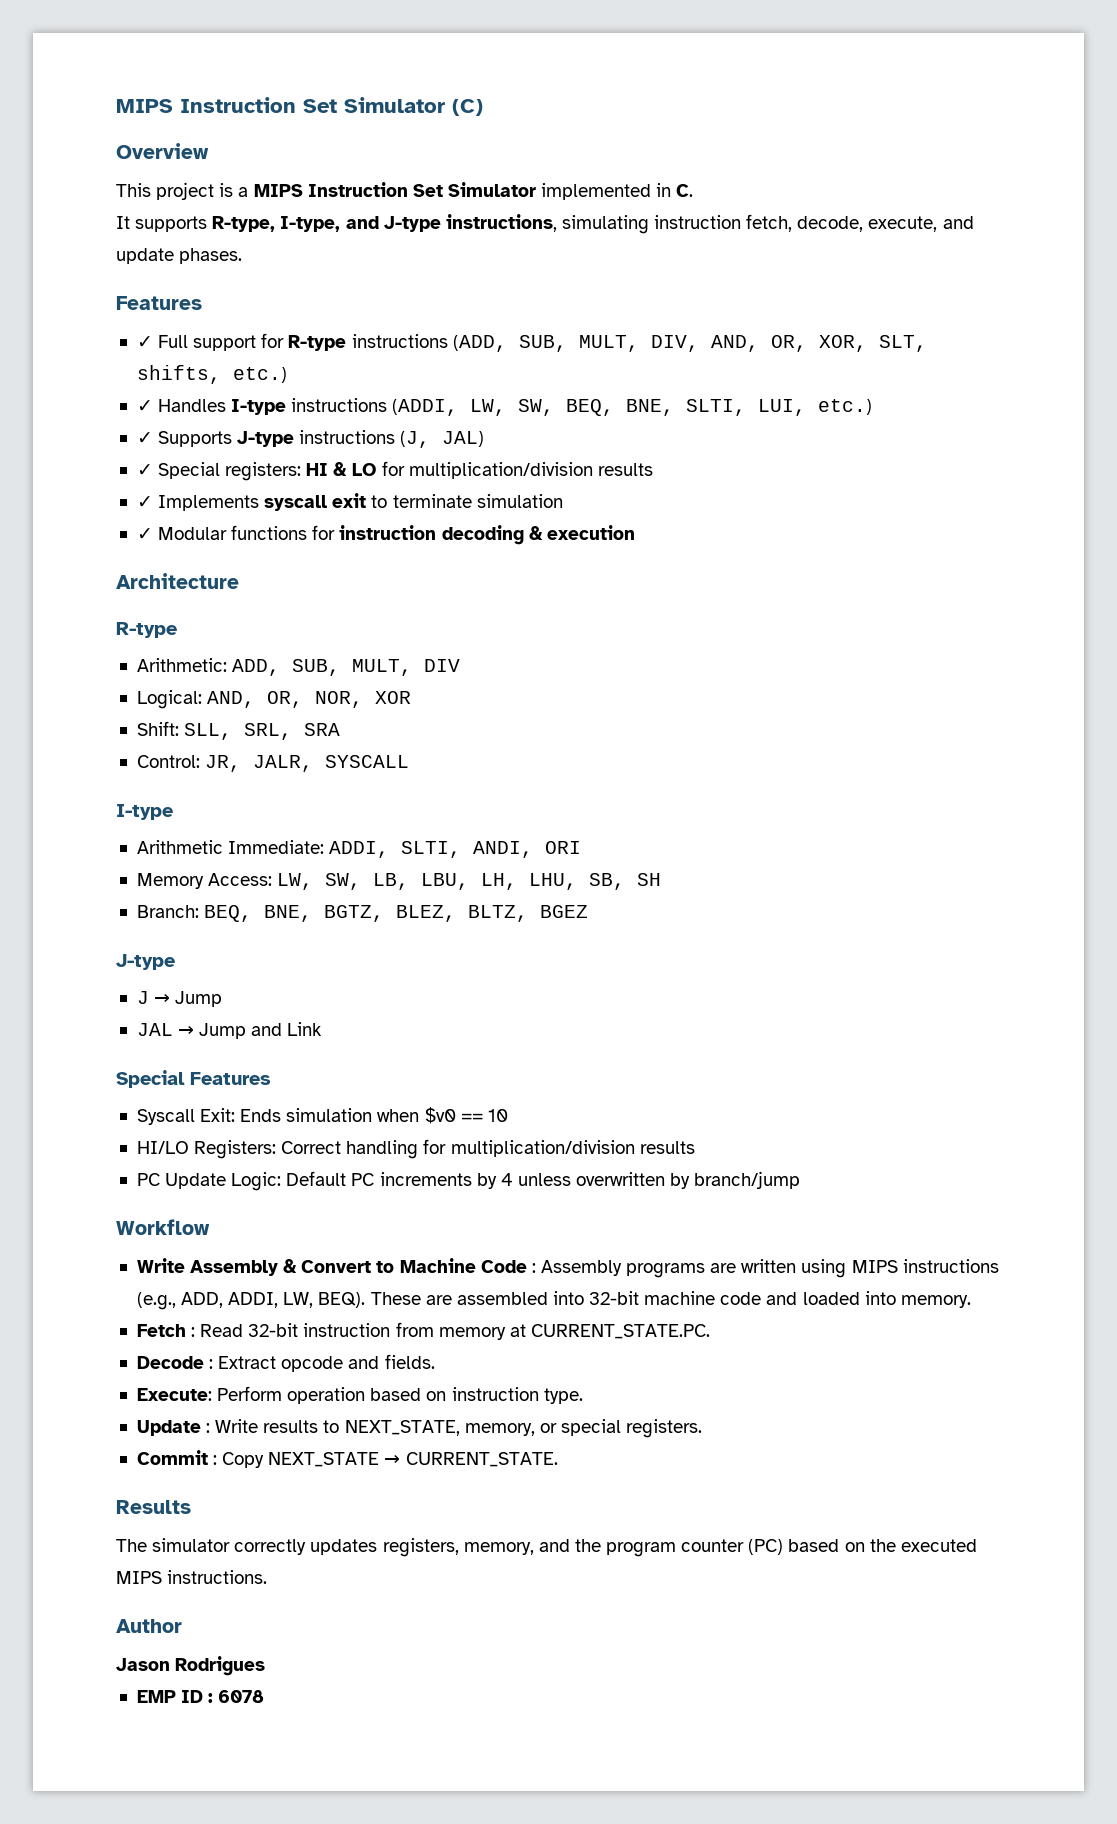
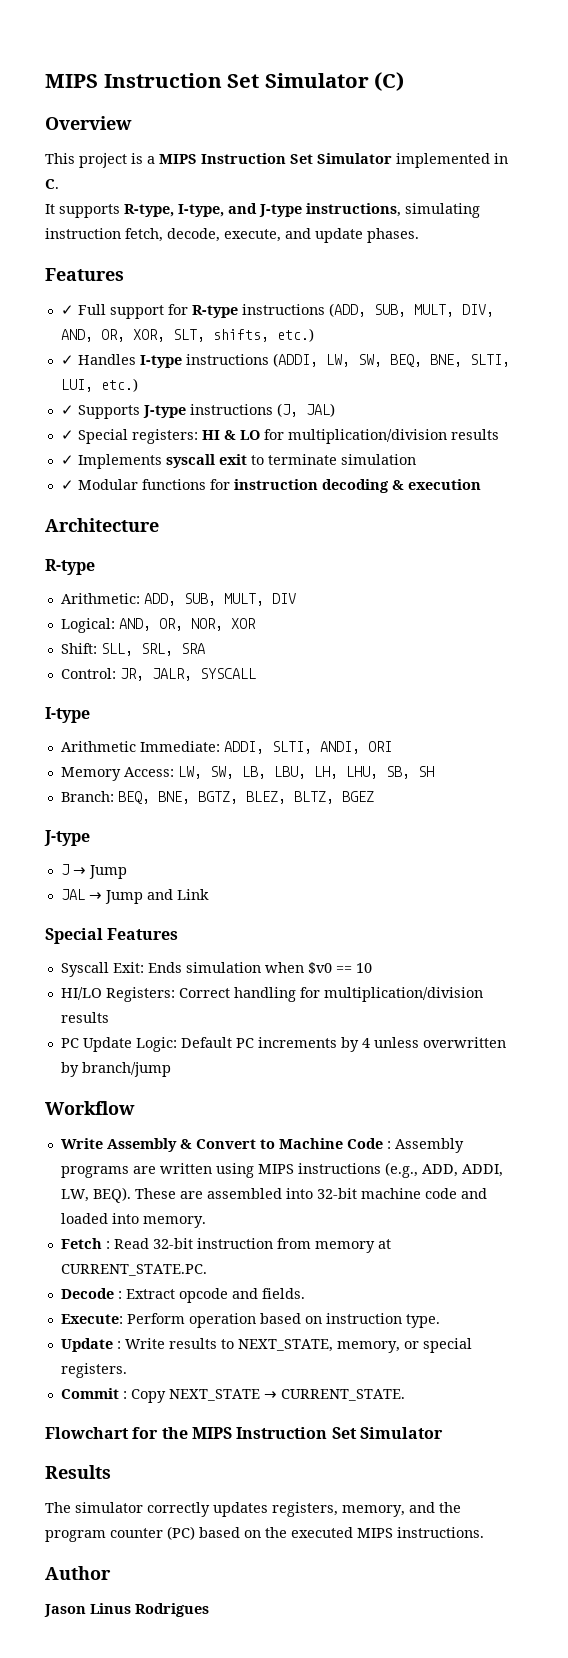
+ Flowchart for the MIPS Instruction Set Simulator
- Jason Rodrigues
+ Jason Linus Rodrigues
- EMP ID : 6078

